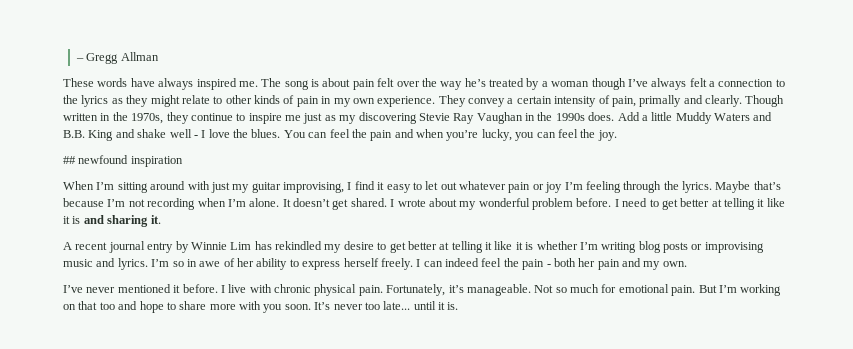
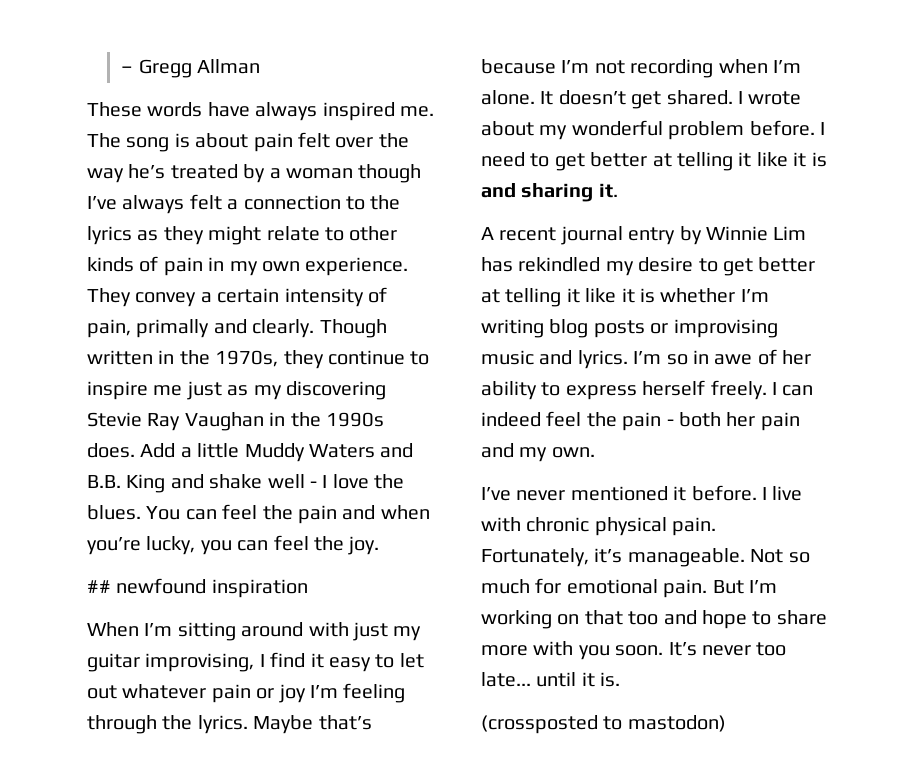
+ (crossposted to mastodon)

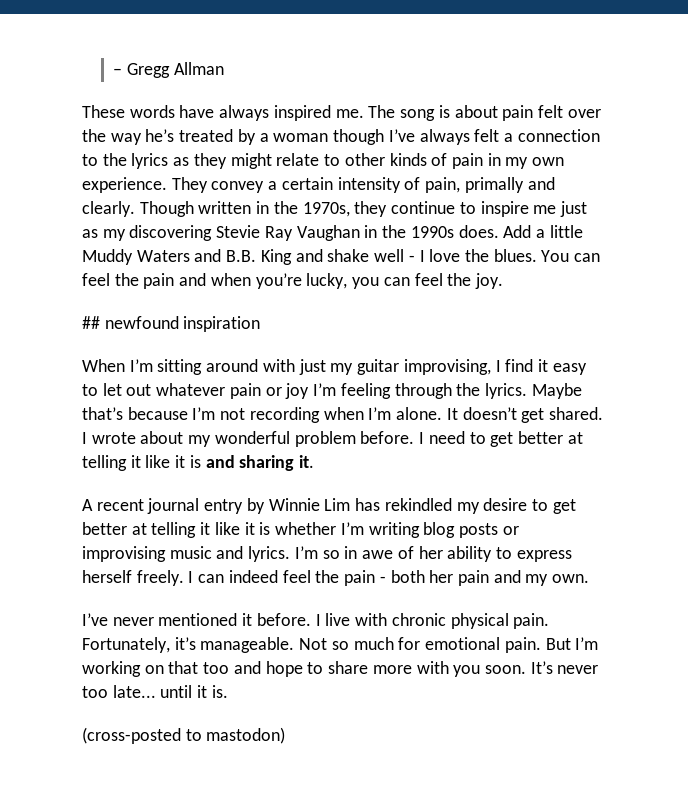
- (crossposted to mastodon)
+ (cross-posted to mastodon)

